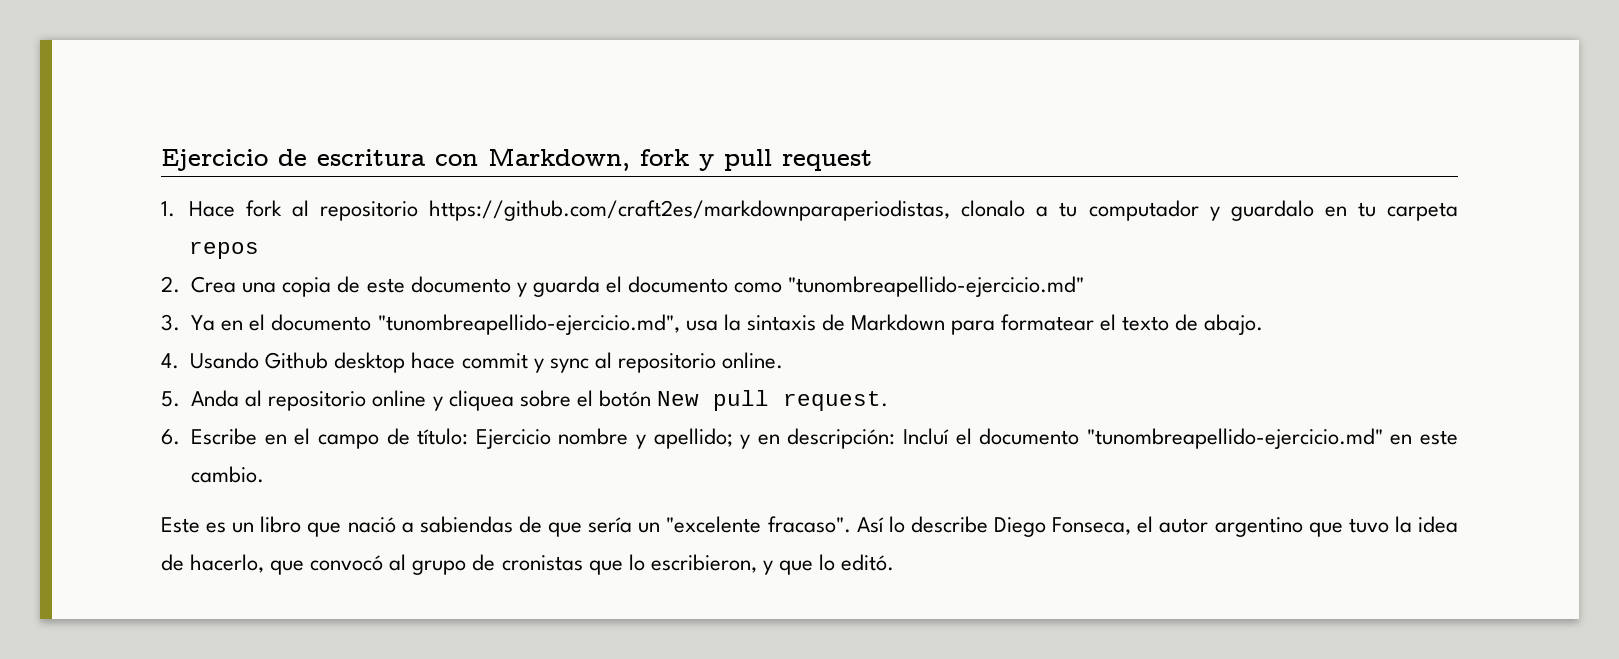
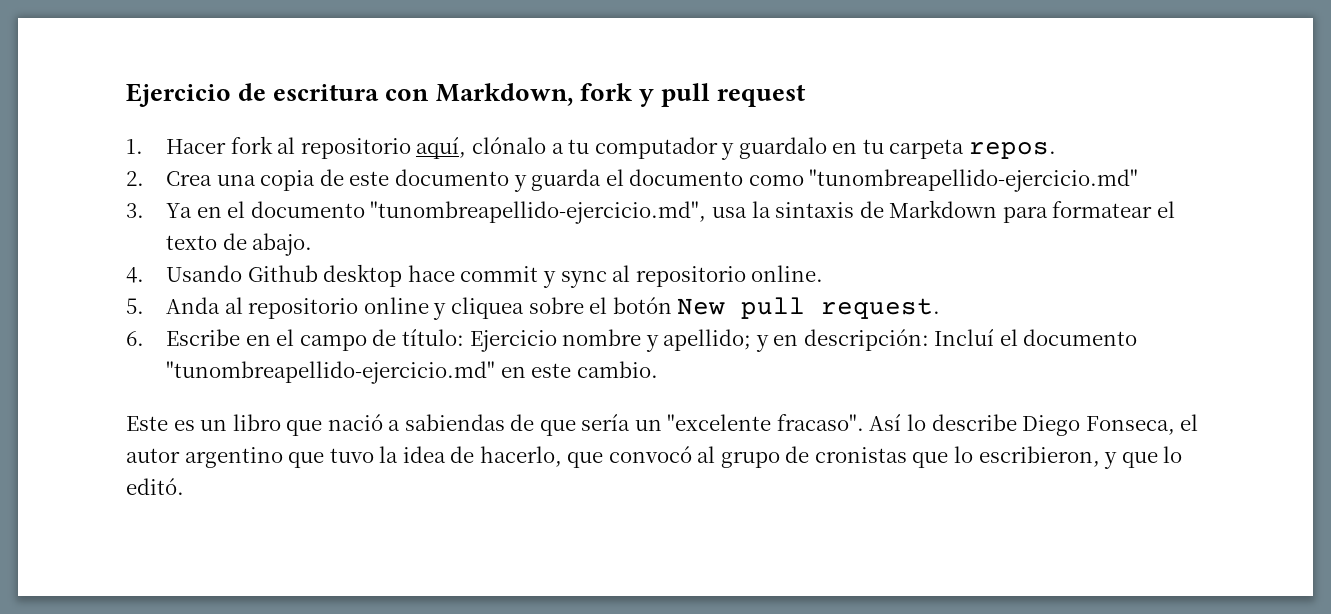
- 1. Hace fork al repositorio https://github.com/craft2es/markdownparaperiodistas, clonalo a tu computador y guardalo en tu carpeta repos
+ 1. Hacer fork al repositorio aquí, clónalo a tu computador y guardalo en tu carpeta repos.

